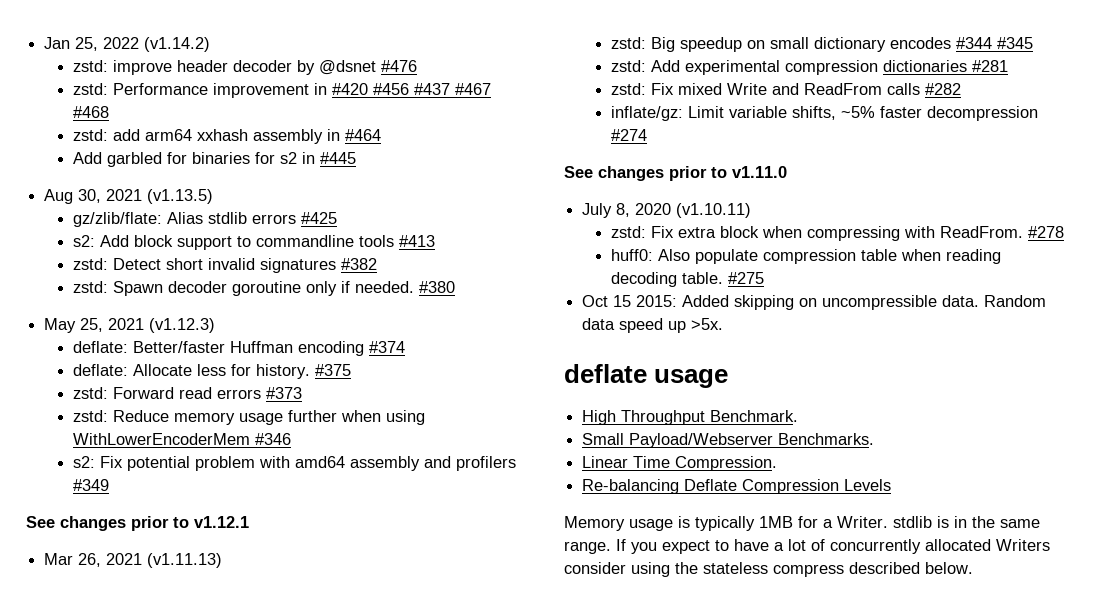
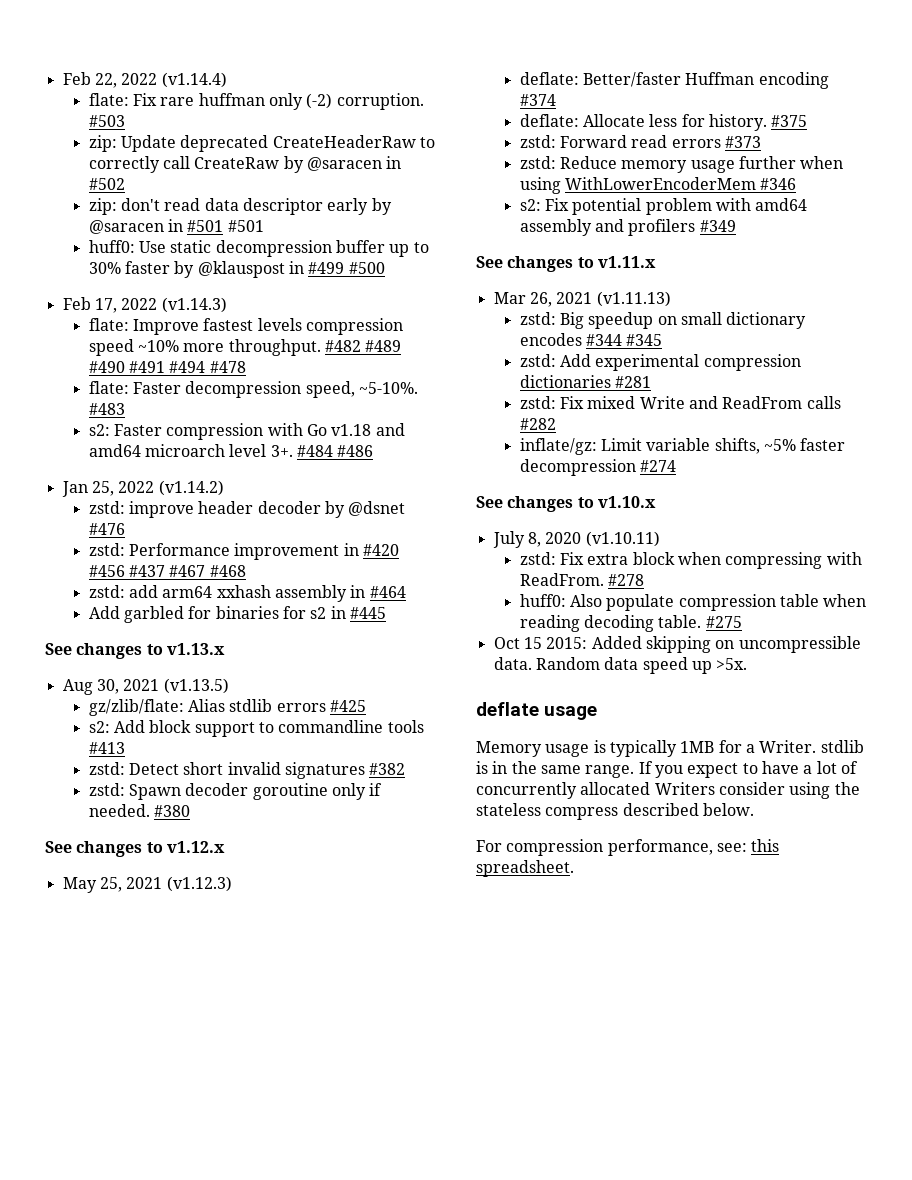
+ Feb 22, 2022 (v1.14.4)
+ flate: Fix rare huffman only (-2) corruption. #503
+ zip: Update deprecated CreateHeaderRaw to correctly call CreateRaw by @saracen in #502
+ zip: don't read data descriptor early by @saracen in #501 #501
+ huff0: Use static decompression buffer up to 30% faster by @klauspost in #499 #500
+ Feb 17, 2022 (v1.14.3)
+ flate: Improve fastest levels compression speed ~10% more throughput. #482 #489 #490 #491 #494 #478
+ flate: Faster decompression speed, ~5-10%. #483
+ s2: Faster compression with Go v1.18 and amd64 microarch level 3+. #484 #486
+ See changes to v1.13.x
+ See changes to v1.12.x
- See changes prior to v1.12.1
+ See changes to v1.11.x
- See changes prior to v1.11.0
+ See changes to v1.10.x
- High Throughput Benchmark.
- Small Payload/Webserver Benchmarks.
- Linear Time Compression.
- Re-balancing Deflate Compression Levels
+ For compression performance, see: this spreadsheet.

